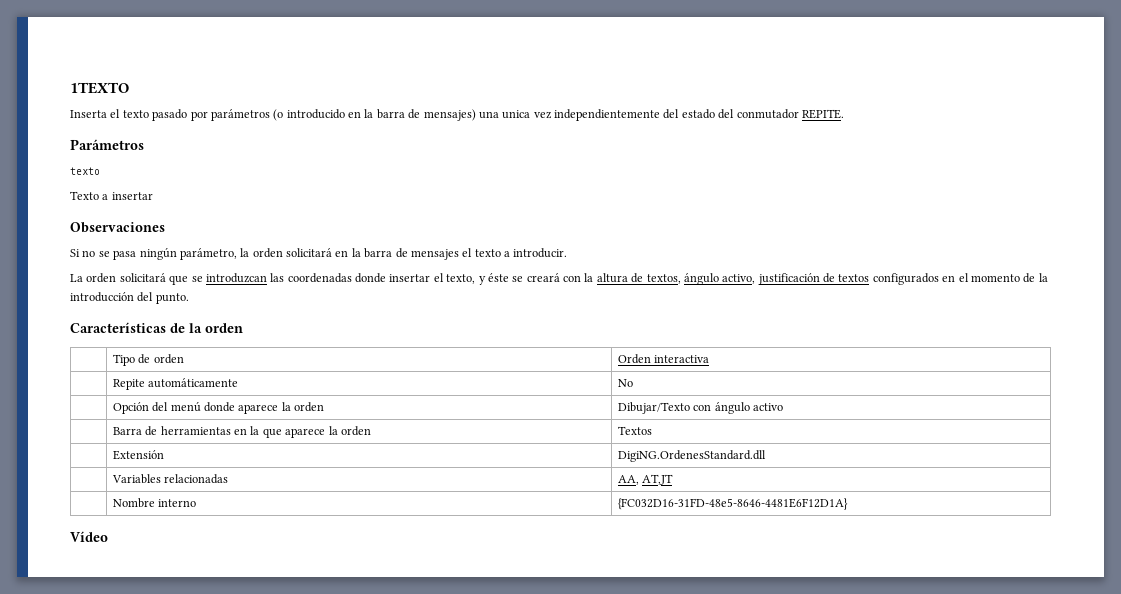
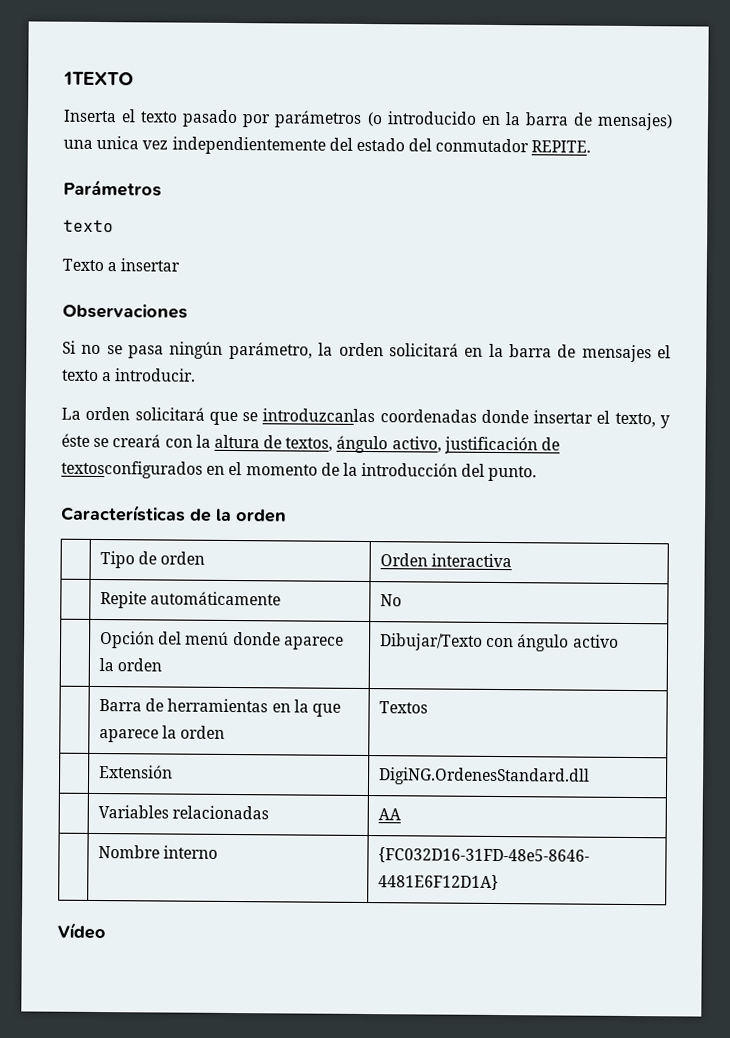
- La orden solicitará que se introduzcan las coordenadas donde insertar el texto, y éste se creará con la altura de textos, ángulo activo, justificación de textos configurados en el momento de la introducción del punto.
+ La orden solicitará que se introduzcanlas coordenadas donde insertar el texto, y éste se creará con la altura de textos, ángulo activo, justificación de textosconfigurados en el momento de la introducción del punto.
- | Variables relacionadas | AA, AT,JT
+ | Variables relacionadas | AA

